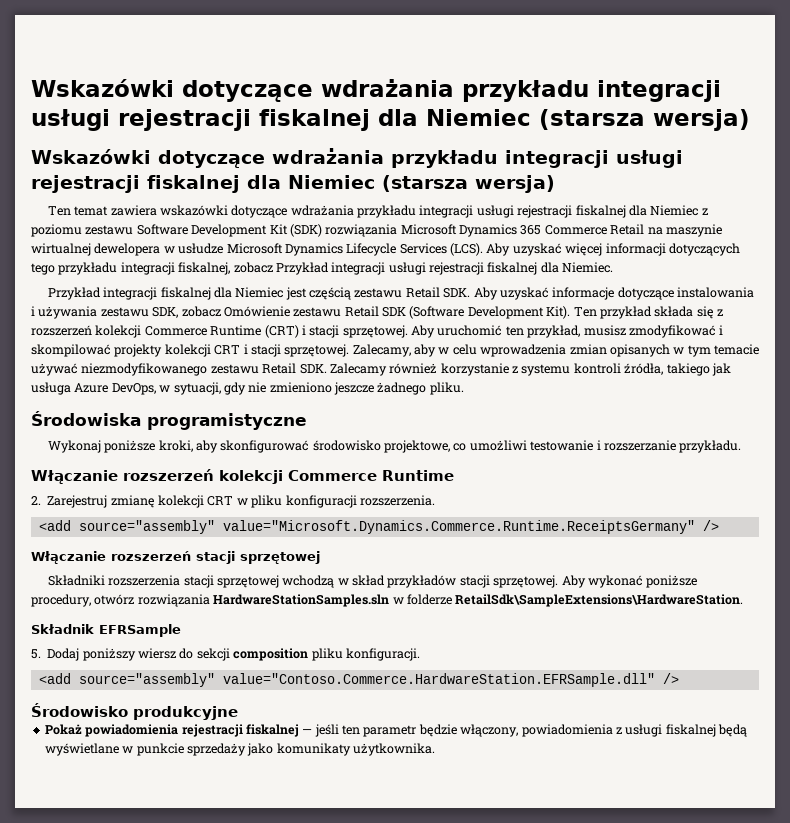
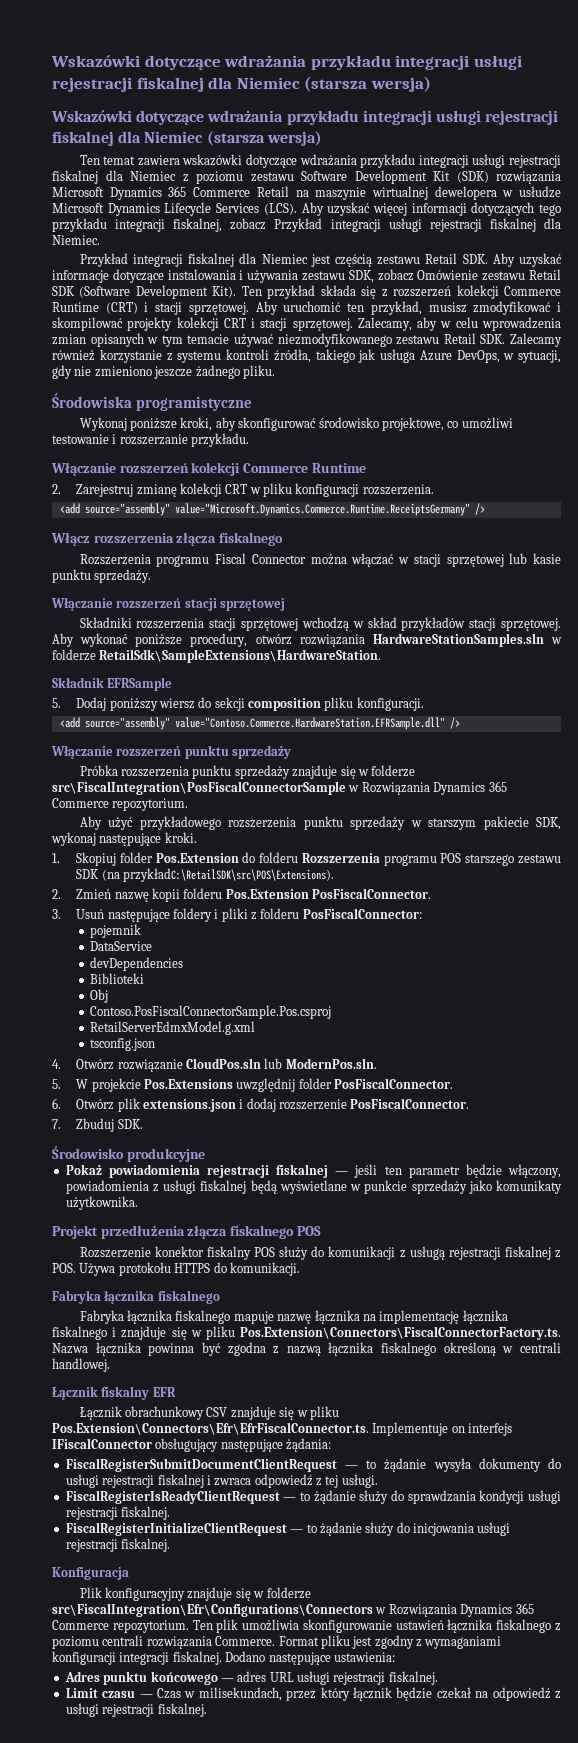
+ Włącz rozszerzenia złącza fiskalnego
+ Rozszerzenia programu Fiscal Connector można włączać w stacji sprzętowej lub kasie punktu sprzedaży.
+ Włączanie rozszerzeń punktu sprzedaży
+ Próbka rozszerzenia punktu sprzedaży znajduje się w folderze src\FiscalIntegration\PosFiscalConnectorSample w Rozwiązania Dynamics 365 Commerce repozytorium.
+ Aby użyć przykładowego rozszerzenia punktu sprzedaży w starszym pakiecie SDK, wykonaj następujące kroki.
+ 1. Skopiuj folder Pos.Extension do folderu Rozszerzenia programu POS starszego zestawu SDK (na przykładC:\RetailSDK\src\POS\Extensions).
+ 2. Zmień nazwę kopii folderu Pos.Extension PosFiscalConnector.
+ 3. Usuń następujące foldery i pliki z folderu PosFiscalConnector:
+ pojemnik
+ DataService
+ devDependencies
+ Biblioteki
+ Obj
+ Contoso.PosFiscalConnectorSample.Pos.csproj
+ RetailServerEdmxModel.g.xml
+ tsconfig.json
+ 4. Otwórz rozwiązanie CloudPos.sln lub ModernPos.sln.
+ 5. W projekcie Pos.Extensions uwzględnij folder PosFiscalConnector.
+ 6. Otwórz plik extensions.json i dodaj rozszerzenie PosFiscalConnector.
+ 7. Zbuduj SDK.
+ Projekt przedłużenia złącza fiskalnego POS
+ Rozszerzenie konektor fiskalny POS służy do komunikacji z usługą rejestracji fiskalnej z POS. Używa protokołu HTTPS do komunikacji.
+ Fabryka łącznika fiskalnego
+ Fabryka łącznika fiskalnego mapuje nazwę łącznika na implementację łącznika fiskalnego i znajduje się w pliku Pos.Extension\Connectors\FiscalConnectorFactory.ts. Nazwa łącznika powinna być zgodna z nazwą łącznika fiskalnego określoną w centrali handlowej.
+ Łącznik fiskalny EFR
+ Łącznik obrachunkowy CSV znajduje się w pliku Pos.Extension\Connectors\Efr\EfrFiscalConnector.ts. Implementuje on interfejs IFiscalConnector obsługujący następujące żądania:
+ FiscalRegisterSubmitDocumentClientRequest — to żądanie wysyła dokumenty do usługi rejestracji fiskalnej i zwraca odpowiedź z tej usługi.
+ FiscalRegisterIsReadyClientRequest — to żądanie służy do sprawdzania kondycji usługi rejestracji fiskalnej.
+ FiscalRegisterInitializeClientRequest — to żądanie służy do inicjowania usługi rejestracji fiskalnej.
+ Konfiguracja
+ Plik konfiguracyjny znajduje się w folderze src\FiscalIntegration\Efr\Configurations\Connectors w Rozwiązania Dynamics 365 Commerce repozytorium. Ten plik umożliwia skonfigurowanie ustawień łącznika fiskalnego z poziomu centrali rozwiązania Commerce. Format pliku jest zgodny z wymaganiami konfiguracji integracji fiskalnej. Dodano następujące ustawienia:
+ Adres punktu końcowego — adres URL usługi rejestracji fiskalnej.
+ Limit czasu — Czas w milisekundach, przez który łącznik będzie czekał na odpowiedź z usługi rejestracji fiskalnej.

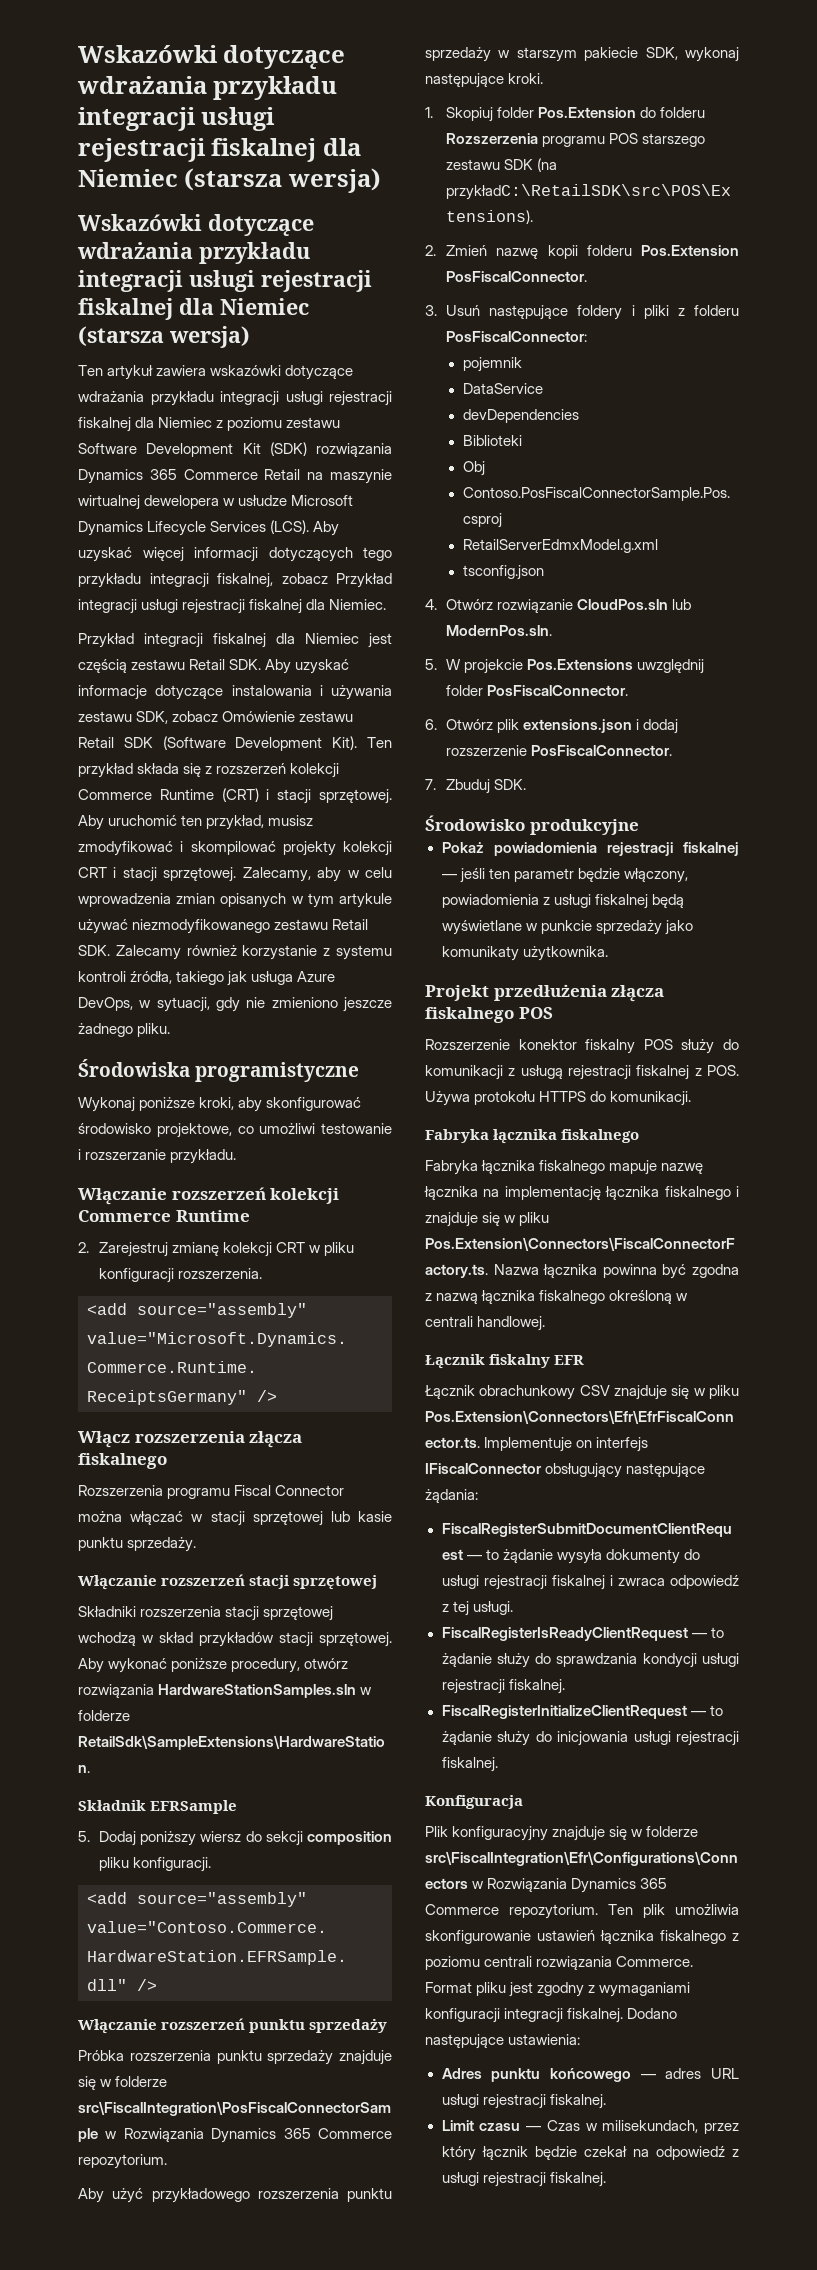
- Ten temat zawiera wskazówki dotyczące wdrażania przykładu integracji usługi rejestracji fiskalnej dla Niemiec z poziomu zestawu Software Development Kit (SDK) rozwiązania Microsoft Dynamics 365 Commerce Retail na maszynie wirtualnej dewelopera w usłudze Microsoft Dynamics Lifecycle Services (LCS).
+ Ten artykuł zawiera wskazówki dotyczące wdrażania przykładu integracji usługi rejestracji fiskalnej dla Niemiec z poziomu zestawu Software Development Kit (SDK) rozwiązania Dynamics 365 Commerce Retail na maszynie wirtualnej dewelopera w usłudze Microsoft Dynamics Lifecycle Services (LCS).
- Zalecamy, aby w celu wprowadzenia zmian opisanych w tym temacie używać niezmodyfikowanego zestawu Retail SDK. Zalecamy również korzystanie z systemu kontroli źródła, takiego jak usługa Azure DevOps, w sytuacji, gdy nie zmieniono jeszcze żadnego pliku.
+ Zalecamy, aby w celu wprowadzenia zmian opisanych w tym artykule używać niezmodyfikowanego zestawu Retail SDK. Zalecamy również korzystanie z systemu kontroli źródła, takiego jak usługa Azure DevOps, w sytuacji, gdy nie zmieniono jeszcze żadnego pliku.

